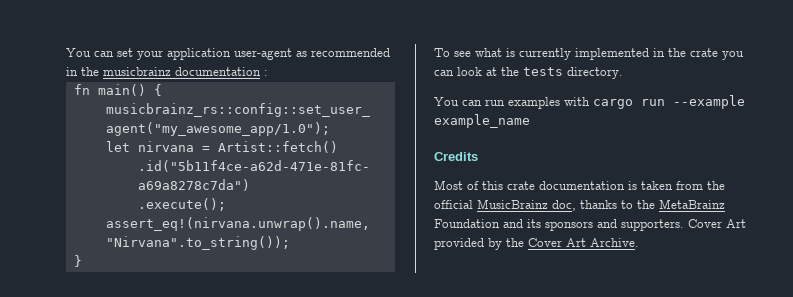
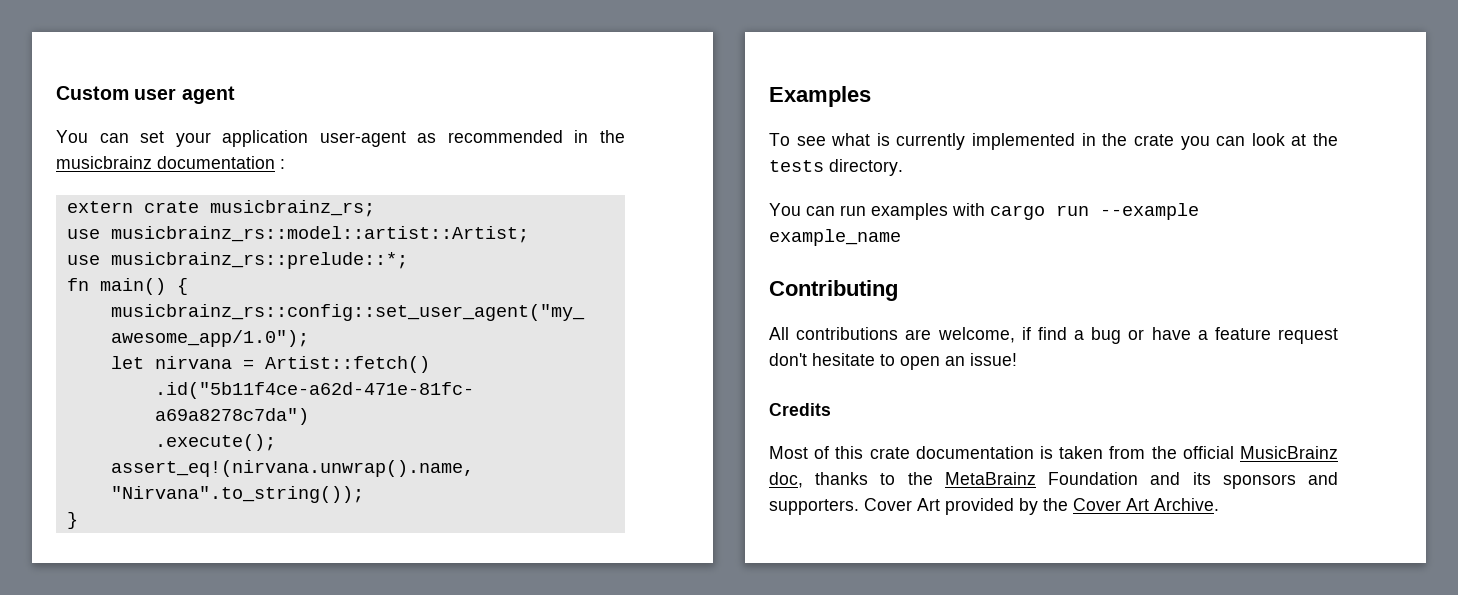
+ Custom user agent
+ extern crate musicbrainz_rs;
+ use musicbrainz_rs::model::artist::Artist;
+ use musicbrainz_rs::prelude::*;
+ Examples
+ Contributing
+ All contributions are welcome, if find a bug or have a feature request don't hesitate to open an issue!

